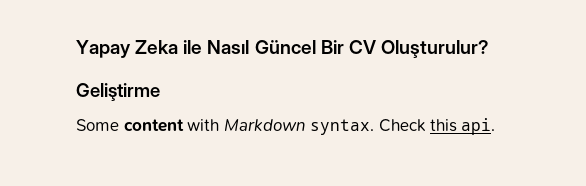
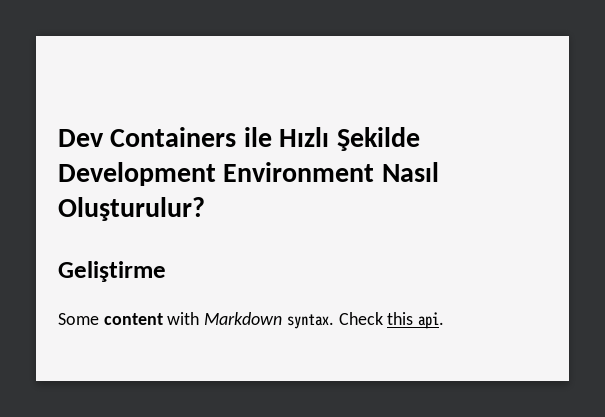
- Yapay Zeka ile Nasıl Güncel Bir CV Oluşturulur?
+ Dev Containers ile Hızlı Şekilde Development Environment Nasıl Oluşturulur?

